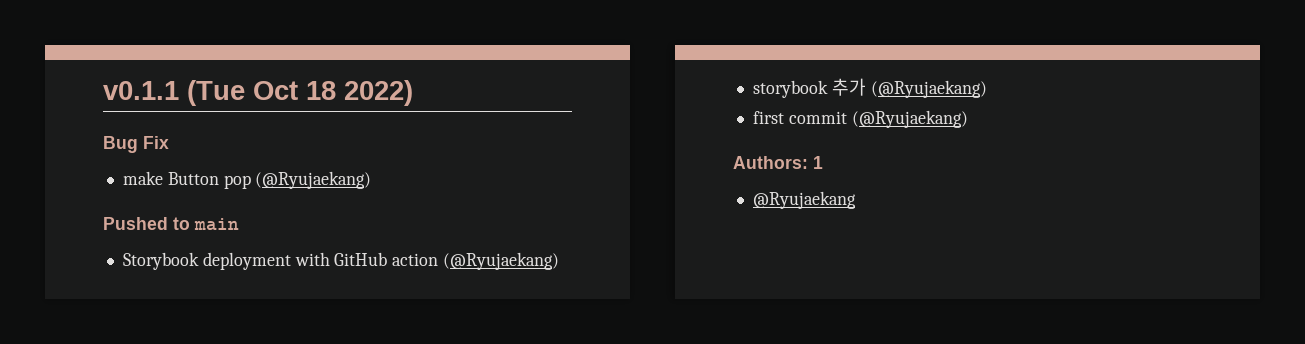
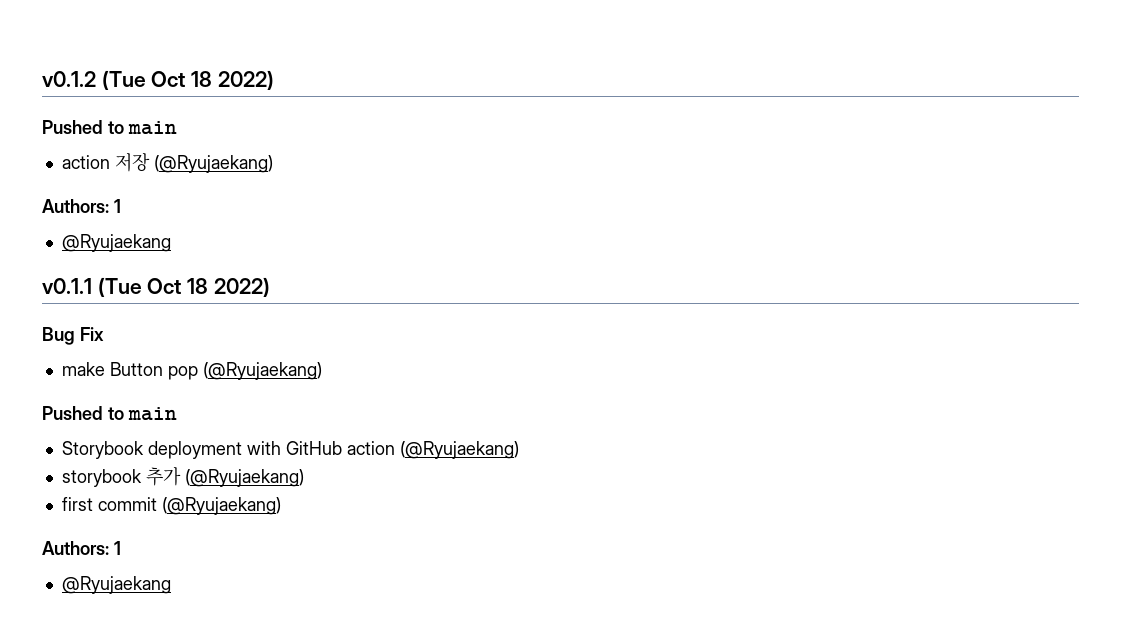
+ v0.1.2 (Tue Oct 18 2022)
+ Pushed to main
+ action 저장 (@Ryujaekang)
+ Authors: 1
+ @Ryujaekang

